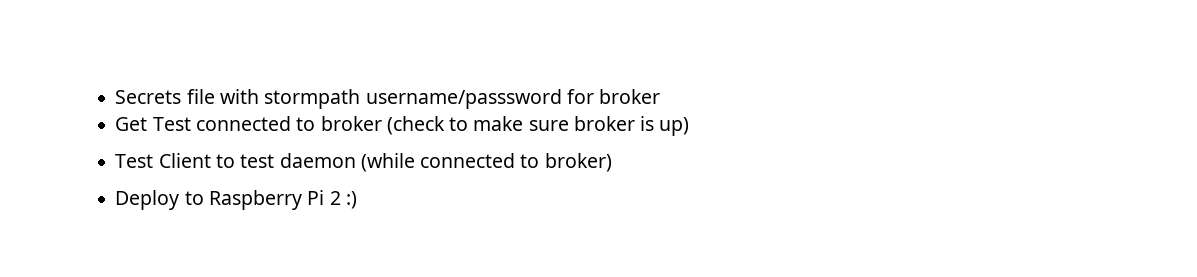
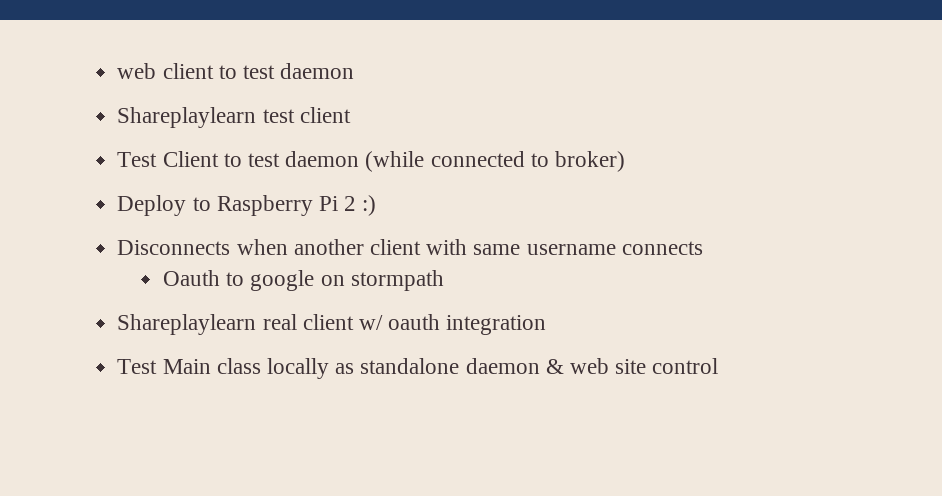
- Secrets file with stormpath username/passsword for broker
- Get Test connected to broker (check to make sure broker is up)
+ web client to test daemon
+ Shareplaylearn test client
+ Disconnects when another client with same username connects
+ Oauth to google on stormpath
+ Shareplaylearn real client w/ oauth integration
+ Test Main class locally as standalone daemon & web site control

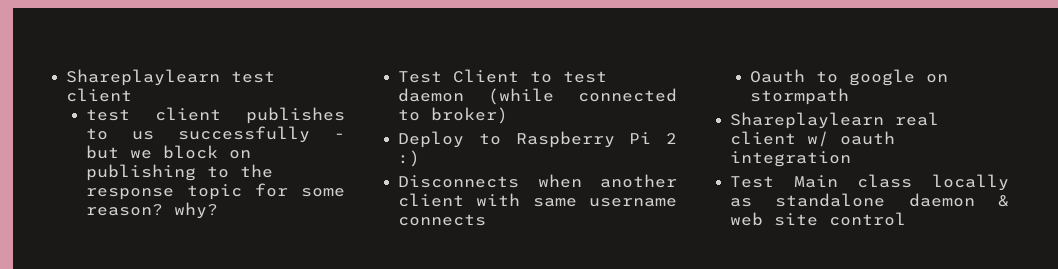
- web client to test daemon
  Shareplaylearn test client
+ test client publishes to us successfully - but we block on publishing to the response topic for some reason? why?

